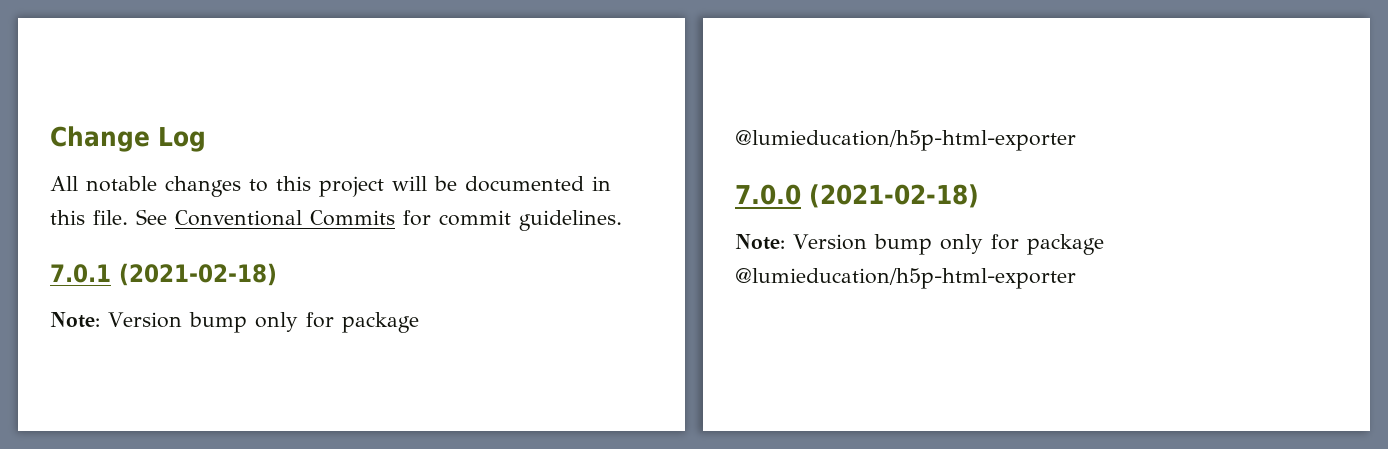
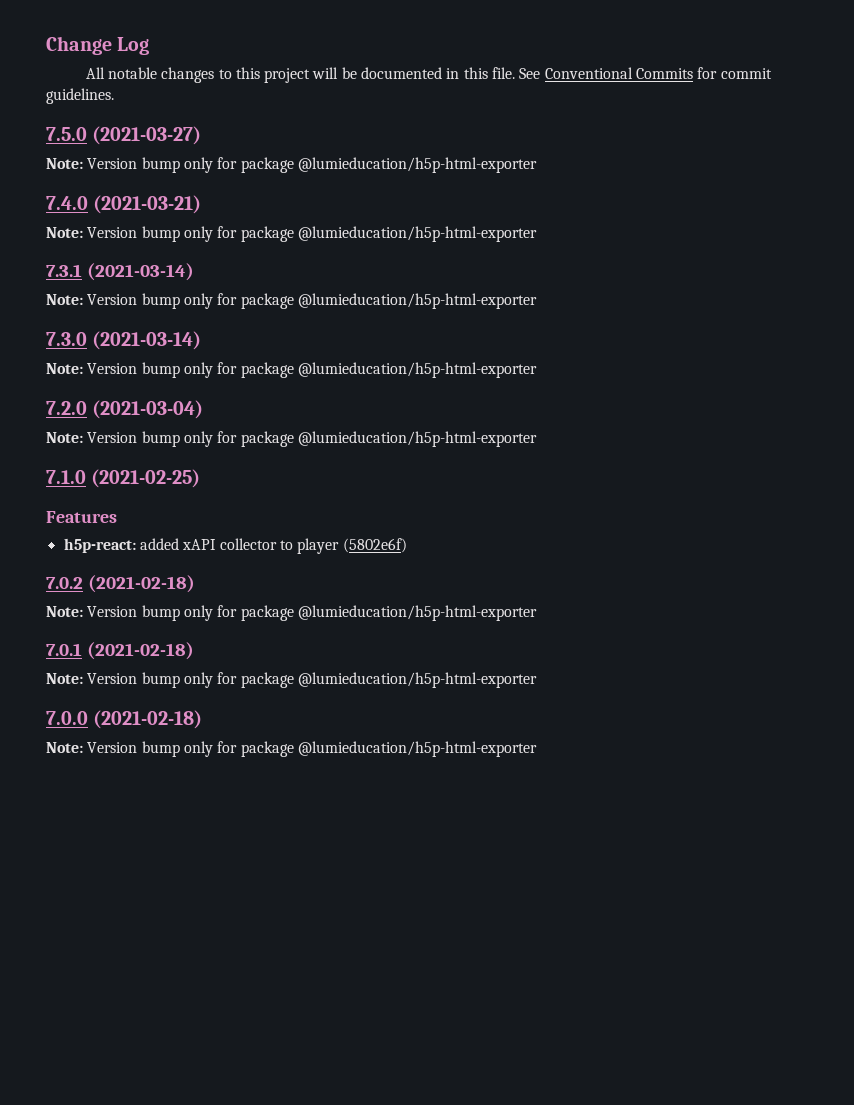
+ 7.5.0 (2021-03-27)
+ Note: Version bump only for package @lumieducation/h5p-html-exporter
+ 7.4.0 (2021-03-21)
+ Note: Version bump only for package @lumieducation/h5p-html-exporter
+ 7.3.1 (2021-03-14)
+ Note: Version bump only for package @lumieducation/h5p-html-exporter
+ 7.3.0 (2021-03-14)
+ Note: Version bump only for package @lumieducation/h5p-html-exporter
+ 7.2.0 (2021-03-04)
+ Note: Version bump only for package @lumieducation/h5p-html-exporter
+ 7.1.0 (2021-02-25)
+ Features
+ h5p-react: added xAPI collector to player (5802e6f)
+ 7.0.2 (2021-02-18)
+ Note: Version bump only for package @lumieducation/h5p-html-exporter

